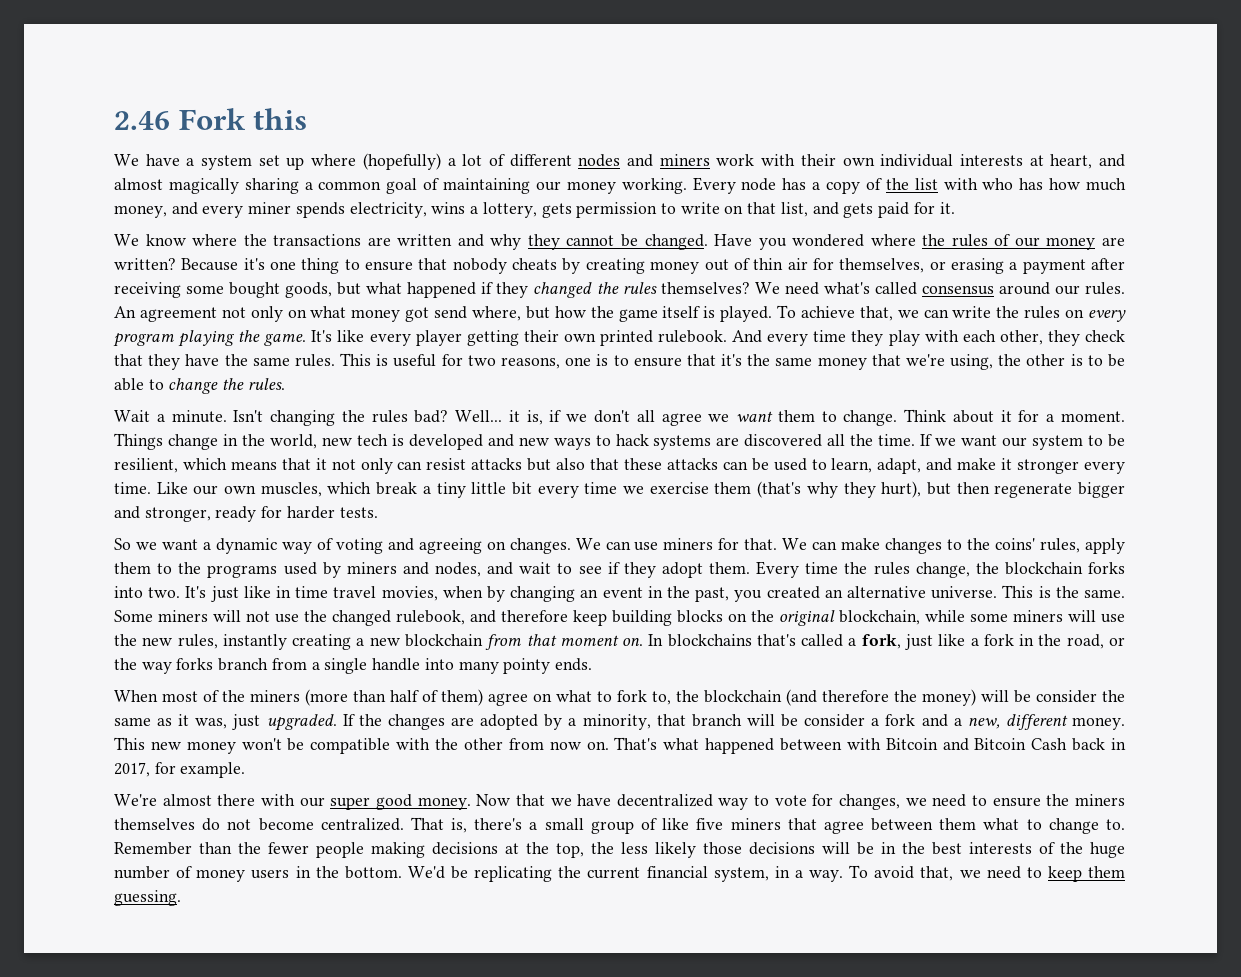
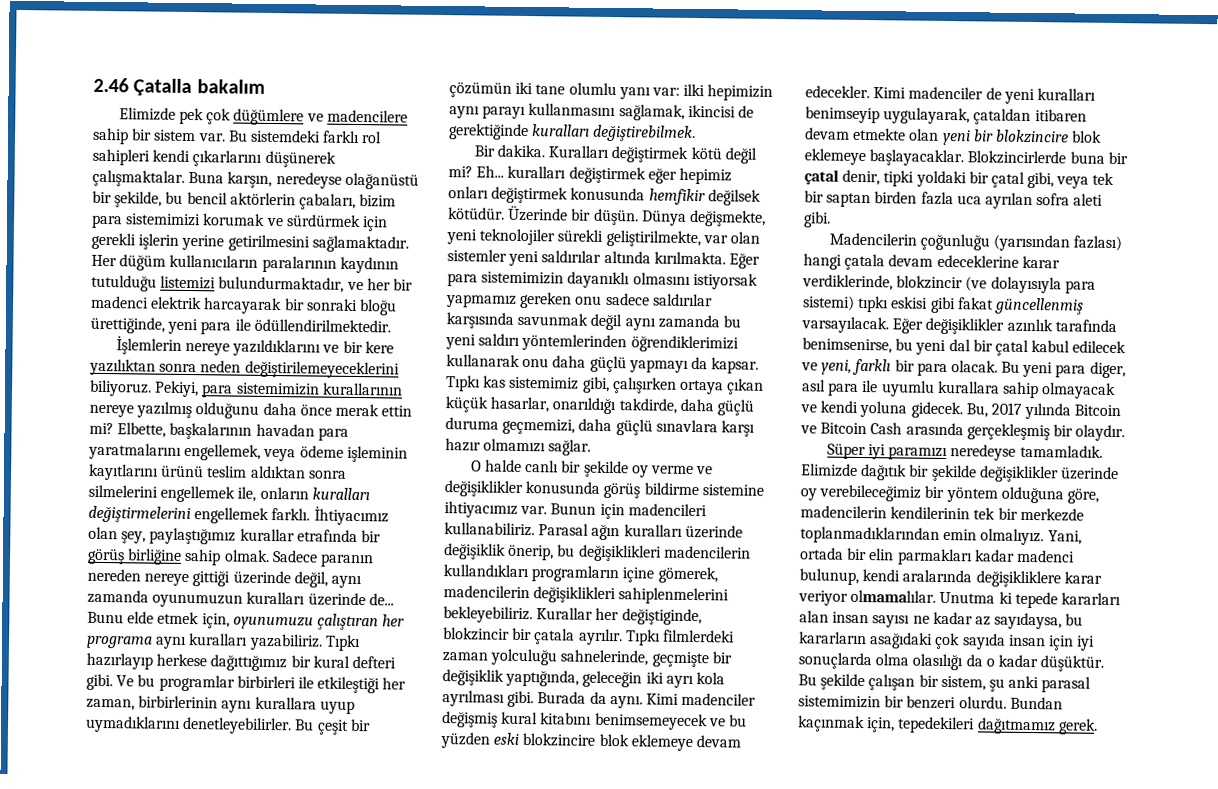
- 2.46 Fork this
- We have a system set up where (hopefully) a lot of different nodes and miners work with their own individual interests at heart, and almost magically sharing a common goal of maintaining our money working. Every node has a copy of the list with who has how much money, and every miner spends electricity, wins a lottery, gets permission to write on that list, and gets paid for it.
- We know where the transactions are written and why they cannot be changed. Have you wondered where the rules of our money are written? Because it's one thing to ensure that nobody cheats by creating money out of thin air for themselves, or erasing a payment after receiving some bought goods, but what happened if they changed the rules themselves? We need what's called consensus around our rules. An agreement not only on what money got send where, but how the game itself is played. To achieve that, we can write the rules on every program playing the game. It's like every player getting their own printed rulebook. And every time they play with each other, they check that they have the same rules. This is useful for two reasons, one is to ensure that it's the same money that we're using, the other is to be able to change the rules.
- Wait a minute. Isn't changing the rules bad? Well... it is, if we don't all agree we want them to change. Think about it for a moment. Things change in the world, new tech is developed and new ways to hack systems are discovered all the time. If we want our system to be resilient, which means that it not only can resist attacks but also that these attacks can be used to learn, adapt, and make it stronger every time. Like our own muscles, which break a tiny little bit every time we exercise them (that's why they hurt), but then regenerate bigger and stronger, ready for harder tests.
- So we want a dynamic way of voting and agreeing on changes. We can use miners for that. We can make changes to the coins' rules, apply them to the programs used by miners and nodes, and wait to see if they adopt them. Every time the rules change, the blockchain forks into two. It's just like in time travel movies, when by changing an event in the past, you created an alternative universe. This is the same. Some miners will not use the changed rulebook, and therefore keep building blocks on the original blockchain, while some miners will use the new rules, instantly creating a new blockchain from that moment on. In blockchains that's called a fork, just like a fork in the road, or the way forks branch from a single handle into many pointy ends.
- When most of the miners (more than half of them) agree on what to fork to, the blockchain (and therefore the money) will be consider the same as it was, just upgraded. If the changes are adopted by a minority, that branch will be consider a fork and a new, different money. This new money won't be compatible with the other from now on. That's what happened between with Bitcoin and Bitcoin Cash back in 2017, for example.
- We're almost there with our super good money. Now that we have decentralized way to vote for changes, we need to ensure the miners themselves do not become centralized. That is, there's a small group of like five miners that agree between them what to change to. Remember than the fewer people making decisions at the top, the less likely those decisions will be in the best interests of the huge number of money users in the bottom. We'd be replicating the current financial system, in a way. To avoid that, we need to keep them guessing.
+ 2.46 Çatalla bakalım
+ Elimizde pek çok düğümlere ve madencilere sahip bir sistem var. Bu sistemdeki farklı rol sahipleri kendi çıkarlarını düşünerek çalışmaktalar. Buna karşın, neredeyse olağanüstü bir şekilde, bu bencil aktörlerin çabaları, bizim para sistemimizi korumak ve sürdürmek için gerekli işlerin yerine getirilmesini sağlamaktadır. Her düğüm kullanıcıların paralarının kaydının tutulduğu listemizi bulundurmaktadır, ve her bir madenci elektrik harcayarak bir sonraki bloğu ürettiğinde, yeni para ile ödüllendirilmektedir.
+ İşlemlerin nereye yazıldıklarını ve bir kere yazılıktan sonra neden değiştirilemeyeceklerini biliyoruz. Pekiyi, para sistemimizin kurallarının nereye yazılmış olduğunu daha önce merak ettin mi? Elbette, başkalarının havadan para yaratmalarını engellemek, veya ödeme işleminin kayıtlarını ürünü teslim aldıktan sonra silmelerini engellemek ile, onların kuralları değiştirmelerini engellemek farklı. İhtiyacımız olan şey, paylaştığımız kurallar etrafında bir görüş birliğine sahip olmak. Sadece paranın nereden nereye gittiği üzerinde değil, aynı zamanda oyunumuzun kuralları üzerinde de... Bunu elde etmek için, oyunumuzu çalıştıran her programa aynı kuralları yazabiliriz. Tıpkı hazırlayıp herkese dağıttığımız bir kural defteri gibi. Ve bu programlar birbirleri ile etkileştiği her zaman, birbirlerinin aynı kurallara uyup uymadıklarını denetleyebilirler. Bu çeşit bir çözümün iki tane olumlu yanı var: ilki hepimizin aynı parayı kullanmasını sağlamak, ikincisi de gerektiğinde kuralları değiştirebilmek.
+ Bir dakika. Kuralları değiştirmek kötü değil mi? Eh... kuralları değiştirmek eğer hepimiz onları değiştirmek konusunda hemfikir değilsek kötüdür. Üzerinde bir düşün. Dünya değişmekte, yeni teknolojiler sürekli geliştirilmekte, var olan sistemler yeni saldırılar altında kırılmakta. Eğer para sistemimizin dayanıklı olmasını istiyorsak yapmamız gereken onu sadece saldırılar karşısında savunmak değil aynı zamanda bu yeni saldırı yöntemlerinden öğrendiklerimizi kullanarak onu daha güçlü yapmayı da kapsar. Tıpkı kas sistemimiz gibi, çalışırken ortaya çıkan küçük hasarlar, onarıldığı takdirde, daha güçlü duruma geçmemizi, daha güçlü sınavlara karşı hazır olmamızı sağlar.
+ O halde canlı bir şekilde oy verme ve değişiklikler konusunda görüş bildirme sistemine ihtiyacımız var. Bunun için madencileri kullanabiliriz. Parasal ağın kuralları üzerinde değişiklik önerip, bu değişiklikleri madencilerin kullandıkları programların içine gömerek, madencilerin değişiklikleri sahiplenmelerini bekleyebiliriz. Kurallar her değiştiginde, blokzincir bir çatala ayrılır. Tıpkı filmlerdeki zaman yolculuğu sahnelerinde, geçmişte bir değişiklik yaptığında, geleceğin iki ayrı kola ayrılması gibi. Burada da aynı. Kimi madenciler değişmiş kural kitabını benimsemeyecek ve bu yüzden eski blokzincire blok eklemeye devam edecekler. Kimi madenciler de yeni kuralları benimseyip uygulayarak, çataldan itibaren devam etmekte olan yeni bir blokzincire blok eklemeye başlayacaklar. Blokzincirlerde buna bir çatal denir, tipki yoldaki bir çatal gibi, veya tek bir saptan birden fazla uca ayrılan sofra aleti gibi.
+ Madencilerin çoğunluğu (yarısından fazlası) hangi çatala devam edeceklerine karar verdiklerinde, blokzincir (ve dolayısıyla para sistemi) tıpkı eskisi gibi fakat güncellenmiş varsayılacak. Eğer değişiklikler azınlık tarafında benimsenirse, bu yeni dal bir çatal kabul edilecek ve yeni, farklı bir para olacak. Bu yeni para diger, asıl para ile uyumlu kurallara sahip olmayacak ve kendi yoluna gidecek. Bu, 2017 yılında Bitcoin ve Bitcoin Cash arasında gerçekleşmiş bir olaydır.
+ Süper iyi paramızı neredeyse tamamladık. Elimizde dağıtık bir şekilde değişiklikler üzerinde oy verebileceğimiz bir yöntem olduğuna göre, madencilerin kendilerinin tek bir merkezde toplanmadıklarından emin olmalıyız. Yani, ortada bir elin parmakları kadar madenci bulunup, kendi aralarında değişikliklere karar veriyor olmamalılar. Unutma ki tepede kararları alan insan sayısı ne kadar az sayıdaysa, bu kararların asağıdaki çok sayıda insan için iyi sonuçlarda olma olasılığı da o kadar düşüktür. Bu şekilde çalışan bir sistem, şu anki parasal sistemimizin bir benzeri olurdu. Bundan kaçınmak için, tepedekileri dağıtmamız gerek.

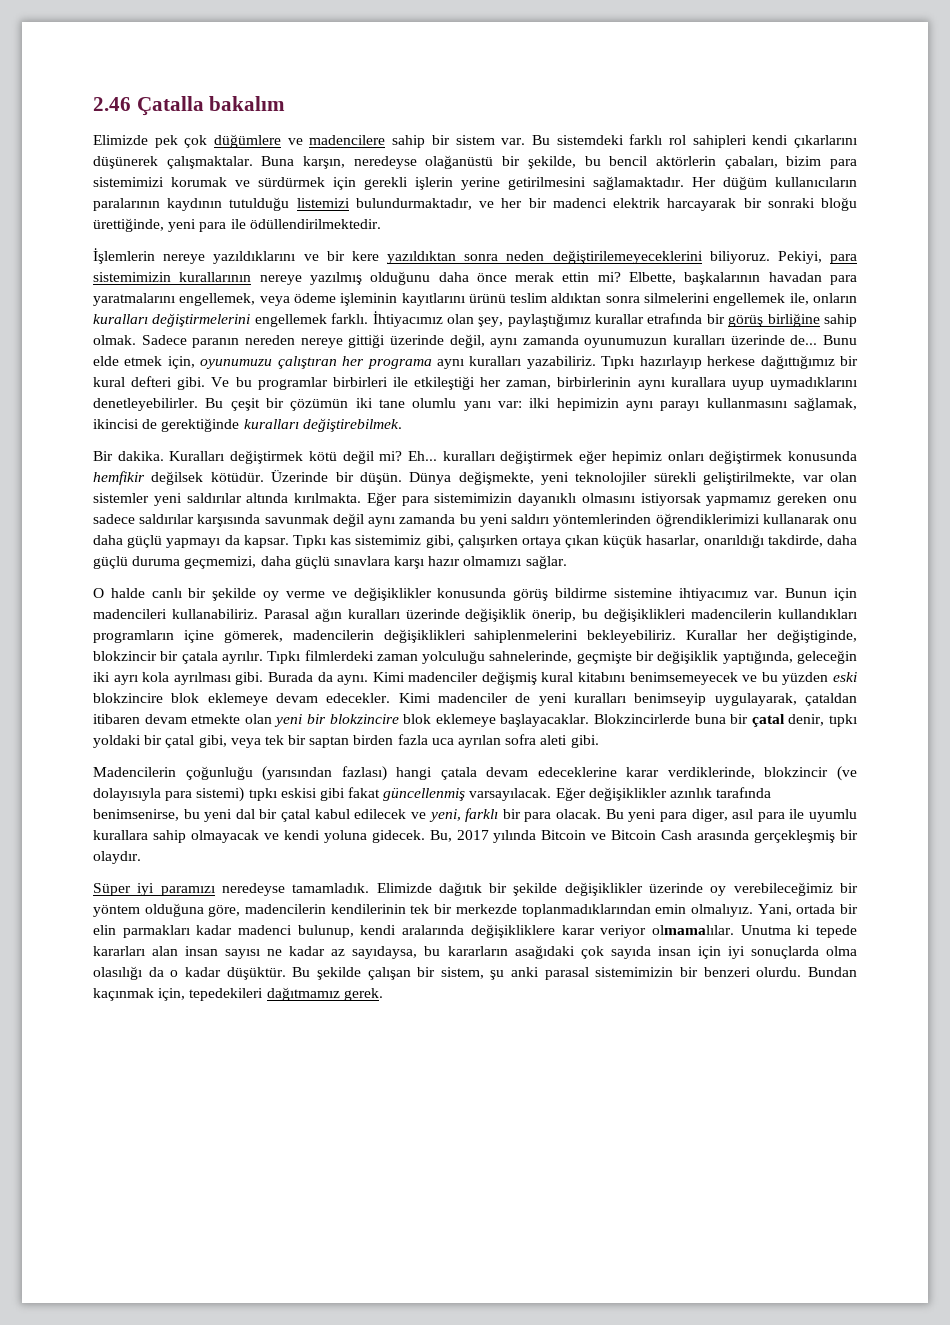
- İşlemlerin nereye yazıldıklarını ve bir kere yazılıktan sonra neden değiştirilemeyeceklerini biliyoruz.
+ İşlemlerin nereye yazıldıklarını ve bir kere yazıldıktan sonra neden değiştirilemeyeceklerini biliyoruz.
- Blokzincirlerde buna bir çatal denir, tipki yoldaki bir çatal gibi, veya tek bir saptan birden fazla uca ayrılan sofra aleti gibi.
+ Blokzincirlerde buna bir çatal denir, tıpkı yoldaki bir çatal gibi, veya tek bir saptan birden fazla uca ayrılan sofra aleti gibi.

